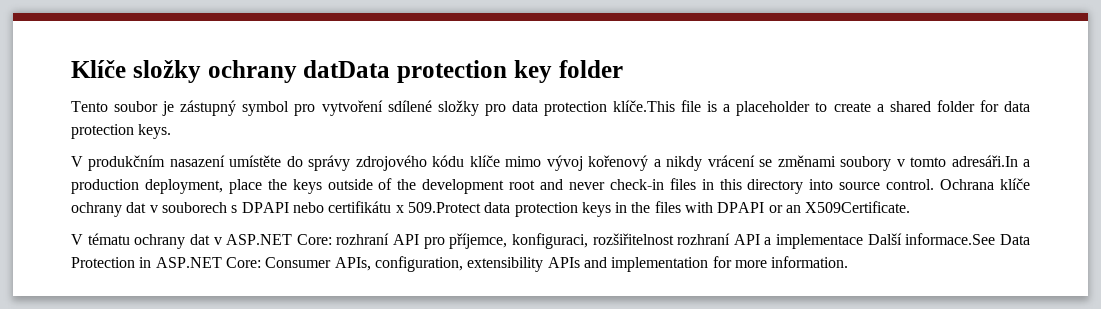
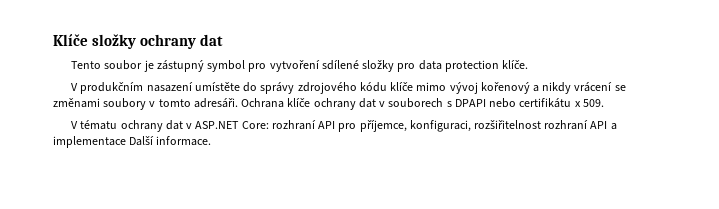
- Klíče složky ochrany datData protection key folder
+ Klíče složky ochrany dat
- Tento soubor je zástupný symbol pro vytvoření sdílené složky pro data protection klíče.This file is a placeholder to create a shared folder for data protection keys.
+ Tento soubor je zástupný symbol pro vytvoření sdílené složky pro data protection klíče.
- V produkčním nasazení umístěte do správy zdrojového kódu klíče mimo vývoj kořenový a nikdy vrácení se změnami soubory v tomto adresáři.In a production deployment, place the keys outside of the development root and never check-in files in this directory into source control.
+ V produkčním nasazení umístěte do správy zdrojového kódu klíče mimo vývoj kořenový a nikdy vrácení se změnami soubory v tomto adresáři.
- Ochrana klíče ochrany dat v souborech s DPAPI nebo certifikátu x 509.Protect data protection keys in the files with DPAPI or an X509Certificate.
+ Ochrana klíče ochrany dat v souborech s DPAPI nebo certifikátu x 509.
- V tématu ochrany dat v ASP.NET Core: rozhraní API pro příjemce, konfiguraci, rozšiřitelnost rozhraní API a implementace Další informace.See Data Protection in ASP.NET Core: Consumer APIs, configuration, extensibility APIs and implementation for more information.
+ V tématu ochrany dat v ASP.NET Core: rozhraní API pro příjemce, konfiguraci, rozšiřitelnost rozhraní API a implementace Další informace.

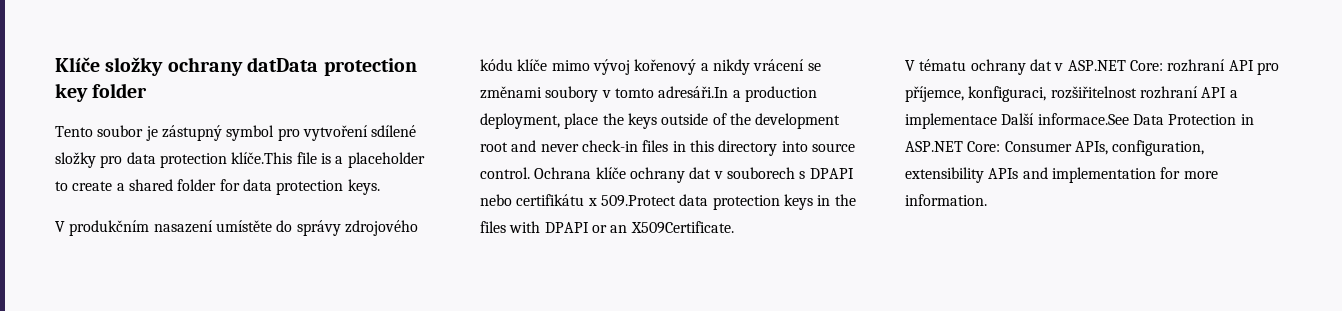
- Klíče složky ochrany dat
+ Klíče složky ochrany datData protection key folder
- Tento soubor je zástupný symbol pro vytvoření sdílené složky pro data protection klíče.
+ Tento soubor je zástupný symbol pro vytvoření sdílené složky pro data protection klíče.This file is a placeholder to create a shared folder for data protection keys.
- V produkčním nasazení umístěte do správy zdrojového kódu klíče mimo vývoj kořenový a nikdy vrácení se změnami soubory v tomto adresáři.
+ V produkčním nasazení umístěte do správy zdrojového kódu klíče mimo vývoj kořenový a nikdy vrácení se změnami soubory v tomto adresáři.In a production deployment, place the keys outside of the development root and never check-in files in this directory into source control.
- Ochrana klíče ochrany dat v souborech s DPAPI nebo certifikátu x 509.
+ Ochrana klíče ochrany dat v souborech s DPAPI nebo certifikátu x 509.Protect data protection keys in the files with DPAPI or an X509Certificate.
- V tématu ochrany dat v ASP.NET Core: rozhraní API pro příjemce, konfiguraci, rozšiřitelnost rozhraní API a implementace Další informace.
+ V tématu ochrany dat v ASP.NET Core: rozhraní API pro příjemce, konfiguraci, rozšiřitelnost rozhraní API a implementace Další informace.See Data Protection in ASP.NET Core: Consumer APIs, configuration, extensibility APIs and implementation for more information.

